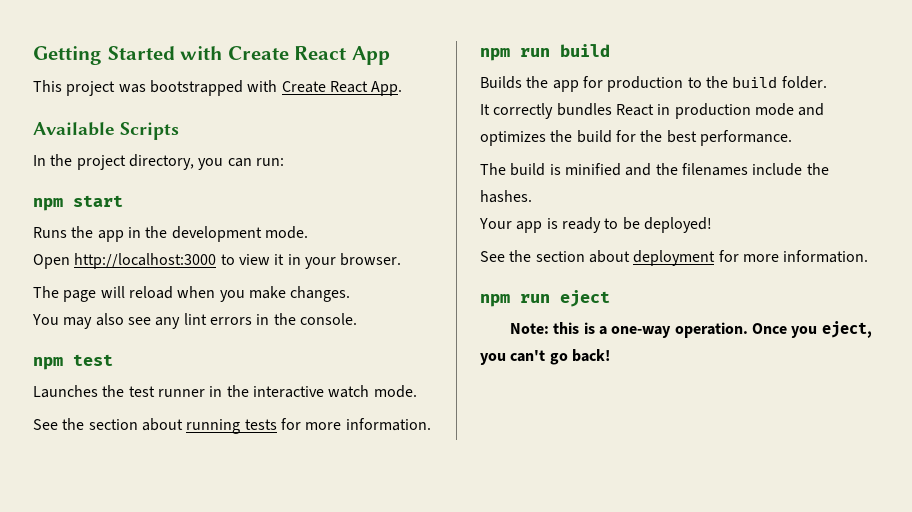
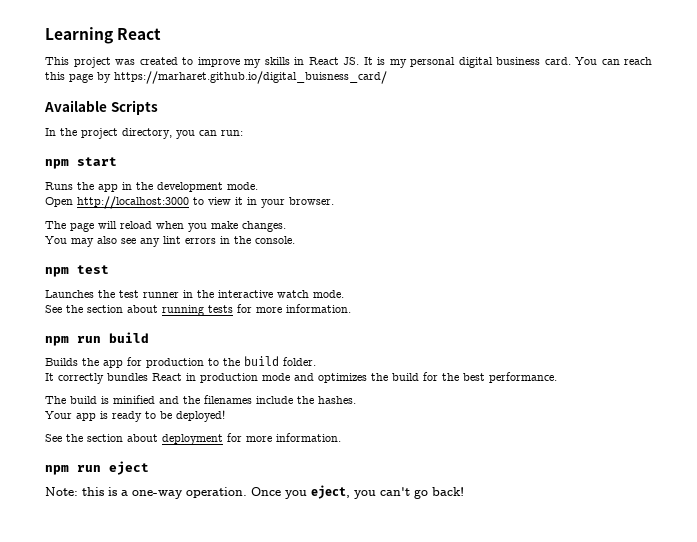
- Getting Started with Create React App
+ Learning React
- This project was bootstrapped with Create React App.
+ This project was created to improve my skills in React JS. It is my personal digital business card. You can reach this page by https://marharet.github.io/digital_buisness_card/

